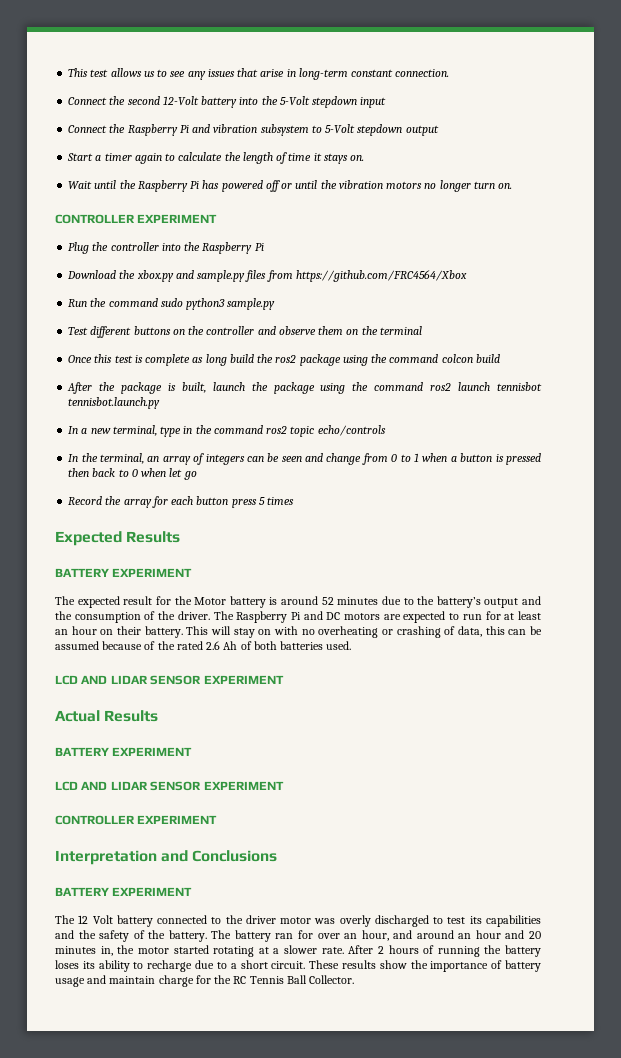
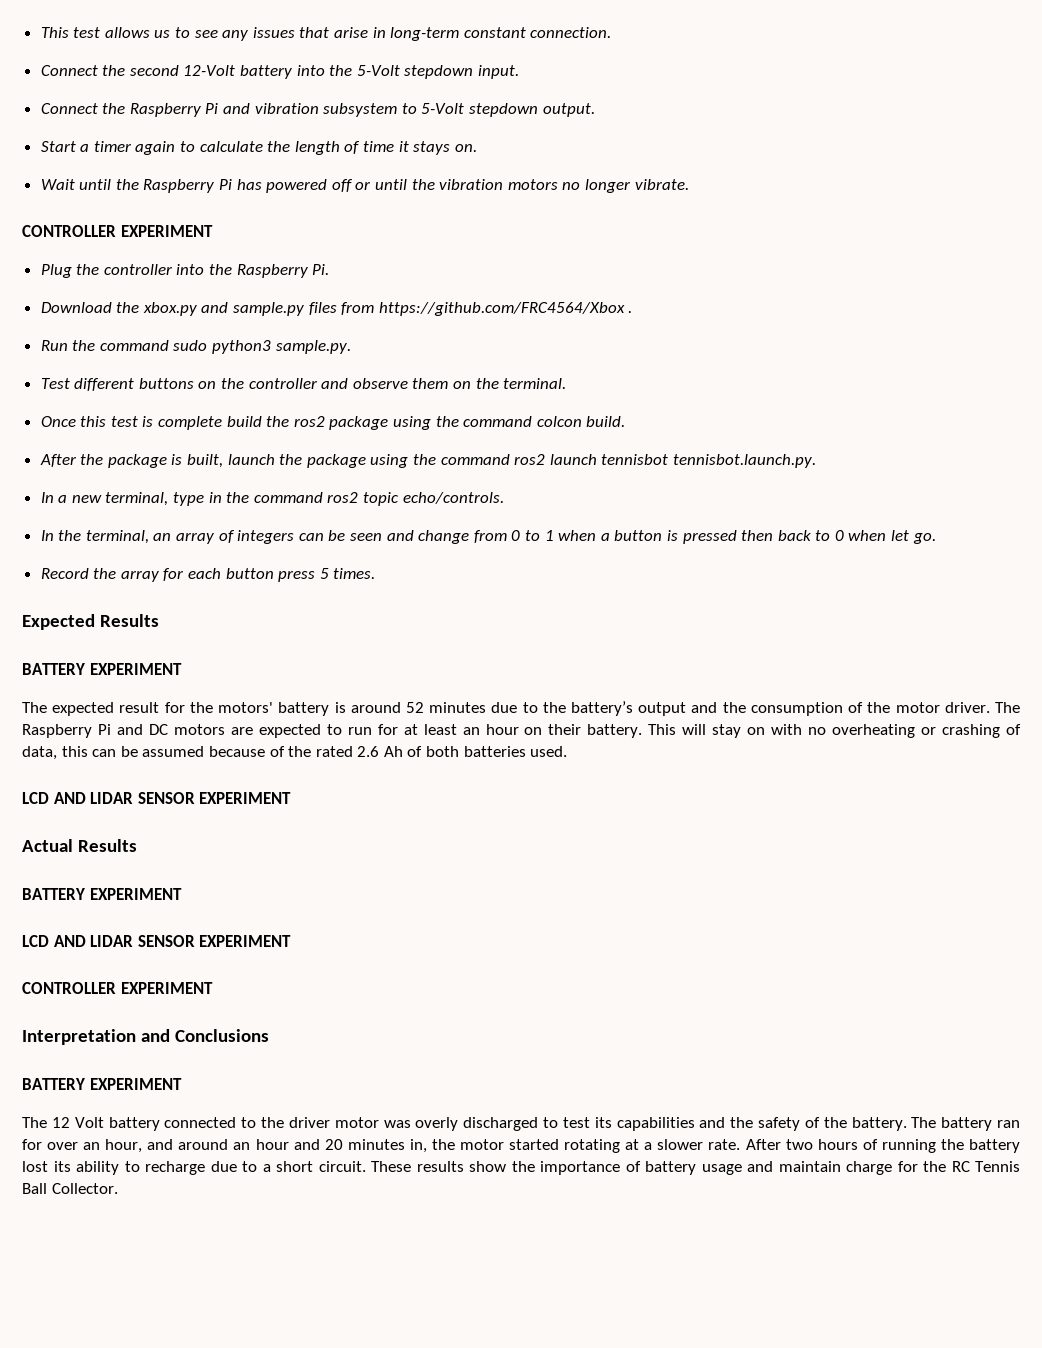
- Connect the second 12-Volt battery into the 5-Volt stepdown input
+ Connect the second 12-Volt battery into the 5-Volt stepdown input.
- Connect the Raspberry Pi and vibration subsystem to 5-Volt stepdown output
+ Connect the Raspberry Pi and vibration subsystem to 5-Volt stepdown output.
- Wait until the Raspberry Pi has powered off or until the vibration motors no longer turn on.
+ Wait until the Raspberry Pi has powered off or until the vibration motors no longer vibrate.
- Plug the controller into the Raspberry Pi
+ Plug the controller into the Raspberry Pi.
- Download the xbox.py and sample.py files from https://github.com/FRC4564/Xbox
+ Download the xbox.py and sample.py files from https://github.com/FRC4564/Xbox .
- Run the command sudo python3 sample.py
+ Run the command sudo python3 sample.py.
- Test different buttons on the controller and observe them on the terminal
+ Test different buttons on the controller and observe them on the terminal.
- Once this test is complete as long build the ros2 package using the command colcon build
+ Once this test is complete build the ros2 package using the command colcon build.
- After the package is built, launch the package using the command ros2 launch tennisbot tennisbot.launch.py
+ After the package is built, launch the package using the command ros2 launch tennisbot tennisbot.launch.py.
- In a new terminal, type in the command ros2 topic echo/controls
+ In a new terminal, type in the command ros2 topic echo/controls.
- In the terminal, an array of integers can be seen and change from 0 to 1 when a button is pressed then back to 0 when let go
+ In the terminal, an array of integers can be seen and change from 0 to 1 when a button is pressed then back to 0 when let go.
- Record the array for each button press 5 times
+ Record the array for each button press 5 times.
- The expected result for the Motor battery is around 52 minutes due to the battery’s output and the consumption of the driver.
+ The expected result for the motors' battery is around 52 minutes due to the battery’s output and the consumption of the motor driver.
- After 2 hours of running the battery loses its ability to recharge due to a short circuit.
+ After two hours of running the battery lost its ability to recharge due to a short circuit.

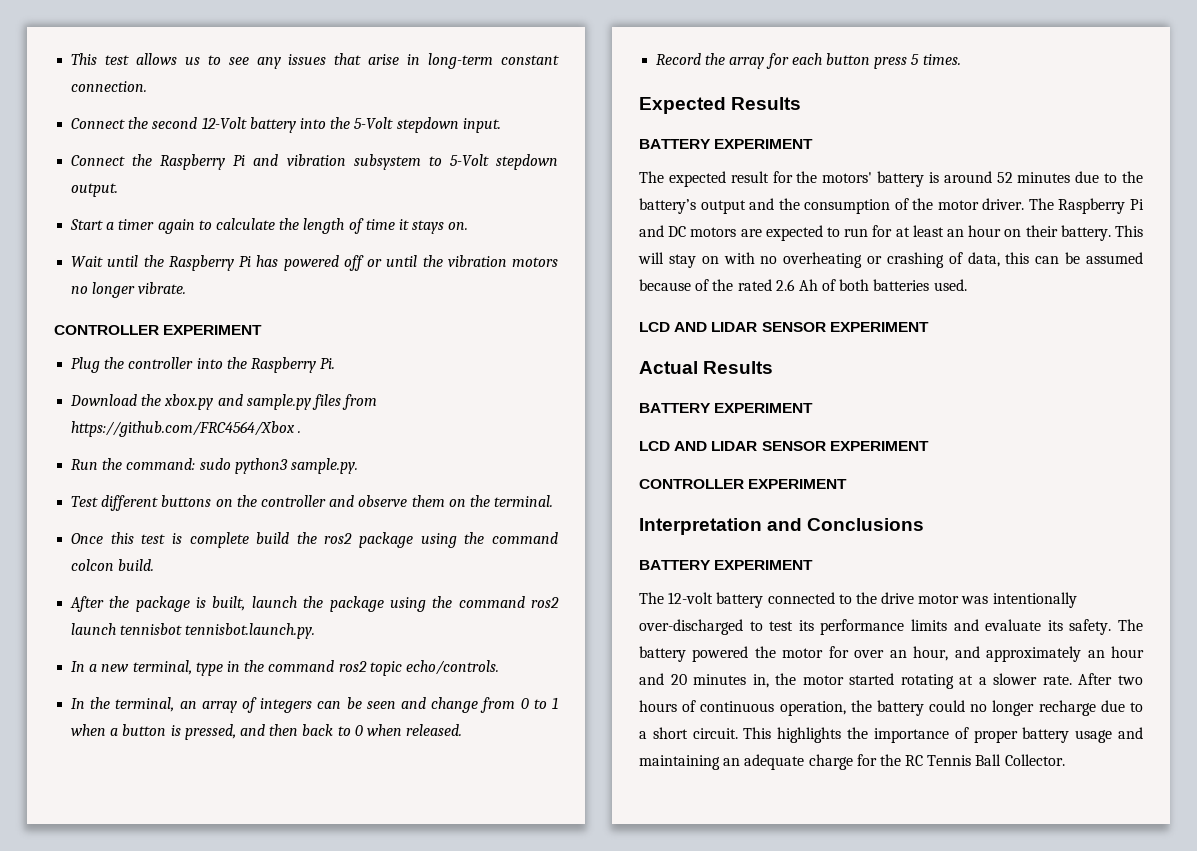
- Run the command sudo python3 sample.py.
+ Run the command: sudo python3 sample.py.
- In the terminal, an array of integers can be seen and change from 0 to 1 when a button is pressed then back to 0 when let go.
+ In the terminal, an array of integers can be seen and change from 0 to 1 when a button is pressed, and then back to 0 when released.
- The 12 Volt battery connected to the driver motor was overly discharged to test its capabilities and the safety of the battery. The battery ran for over an hour, and around an hour and 20 minutes in, the motor started rotating at a slower rate.
+ The 12-volt battery connected to the drive motor was intentionally over-discharged to test its performance limits and evaluate its safety. The battery powered the motor for over an hour, and approximately an hour and 20 minutes in, the motor started rotating at a slower rate.
- After two hours of running the battery lost its ability to recharge due to a short circuit.
+ After two hours of continuous operation, the battery could no longer recharge due to a short circuit.
- These results show the importance of battery usage and maintain charge for the RC Tennis Ball Collector.
+ This highlights the importance of proper battery usage and maintaining an adequate charge for the RC Tennis Ball Collector.

